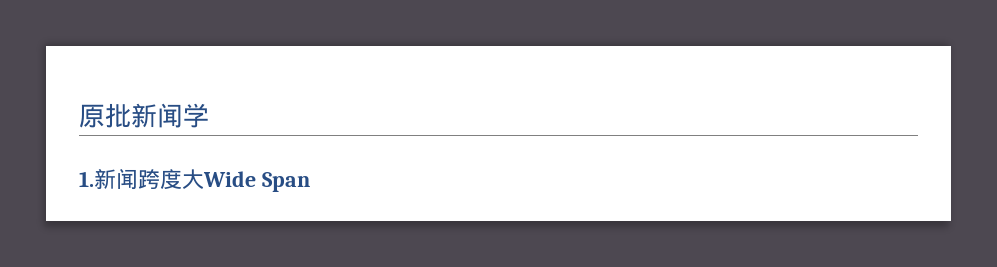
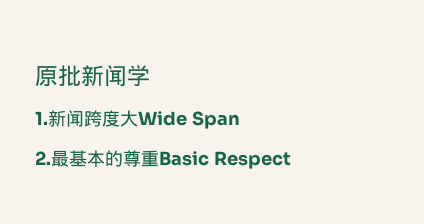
+ 2.最基本的尊重Basic Respect

